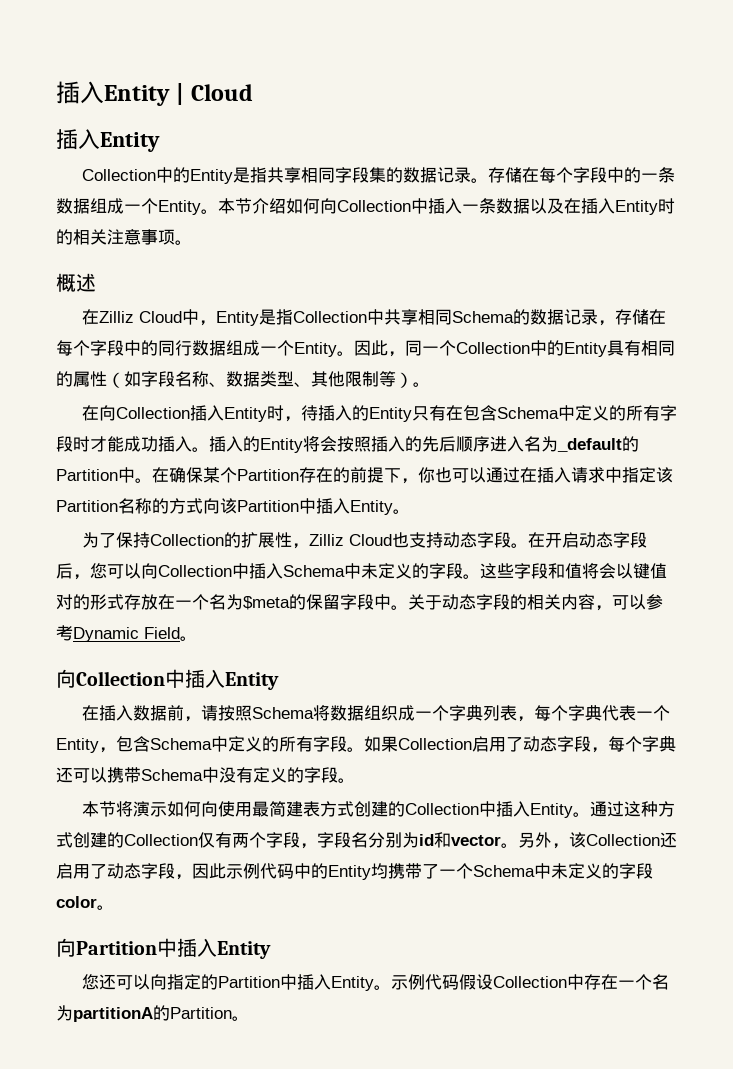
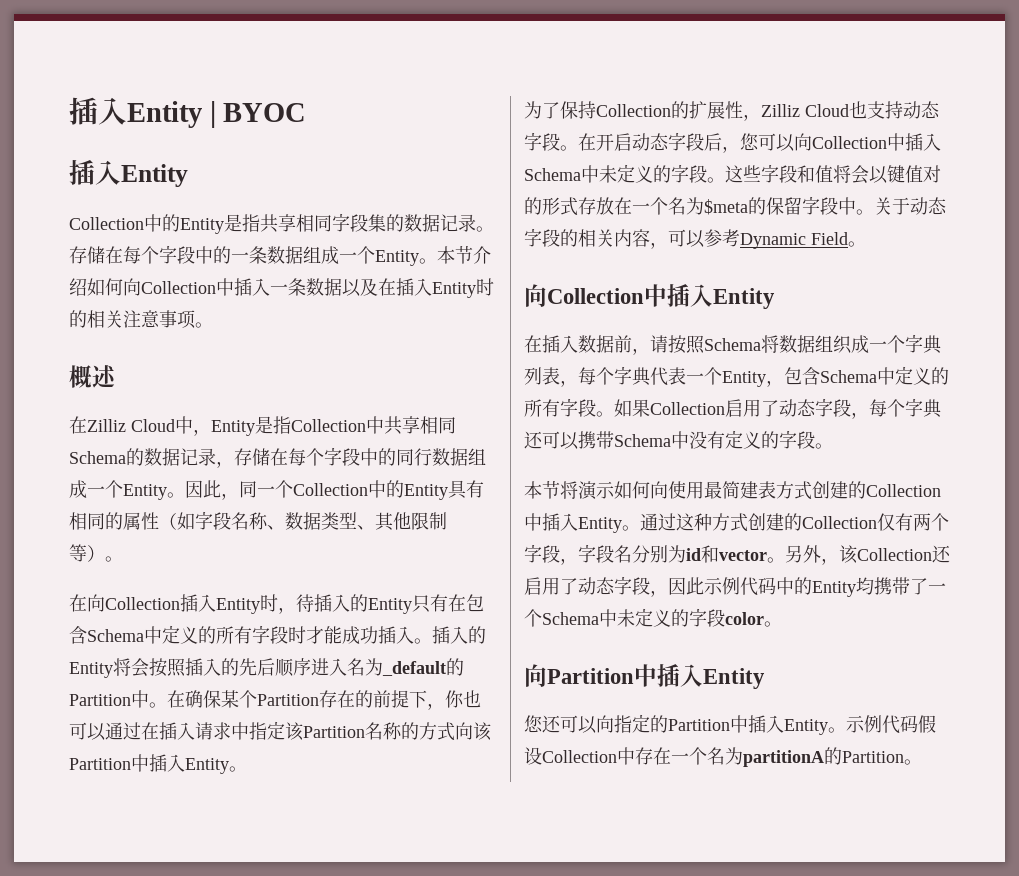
- 插入Entity | Cloud
+ 插入Entity | BYOC

